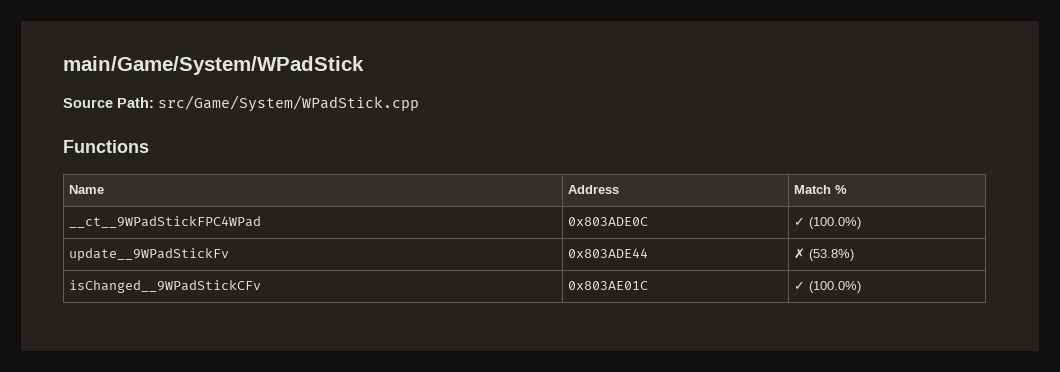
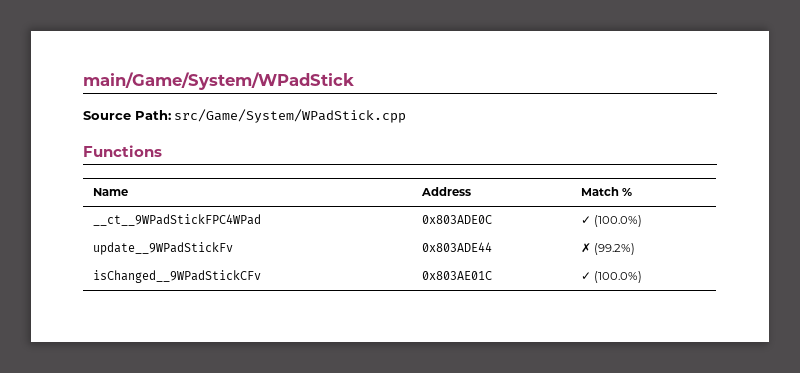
- update__9WPadStickFv | 0x803ADE44 | ✗ (53.8%)
+ update__9WPadStickFv | 0x803ADE44 | ✗ (99.2%)

